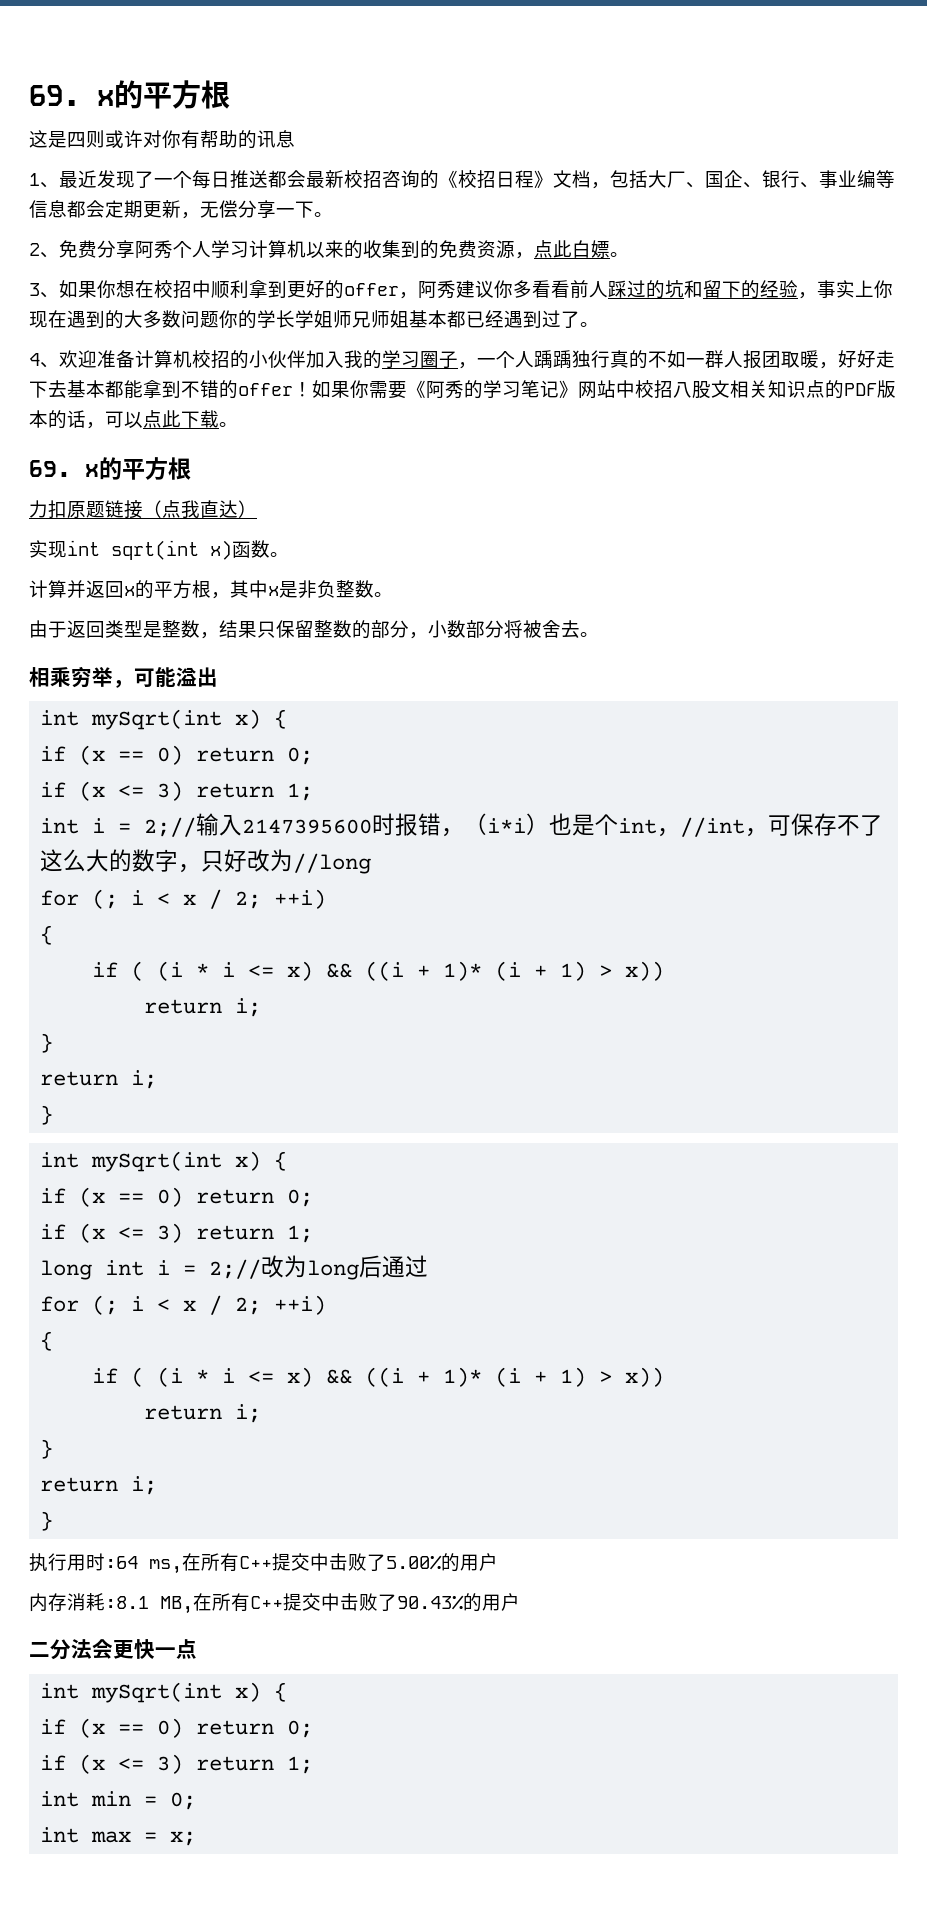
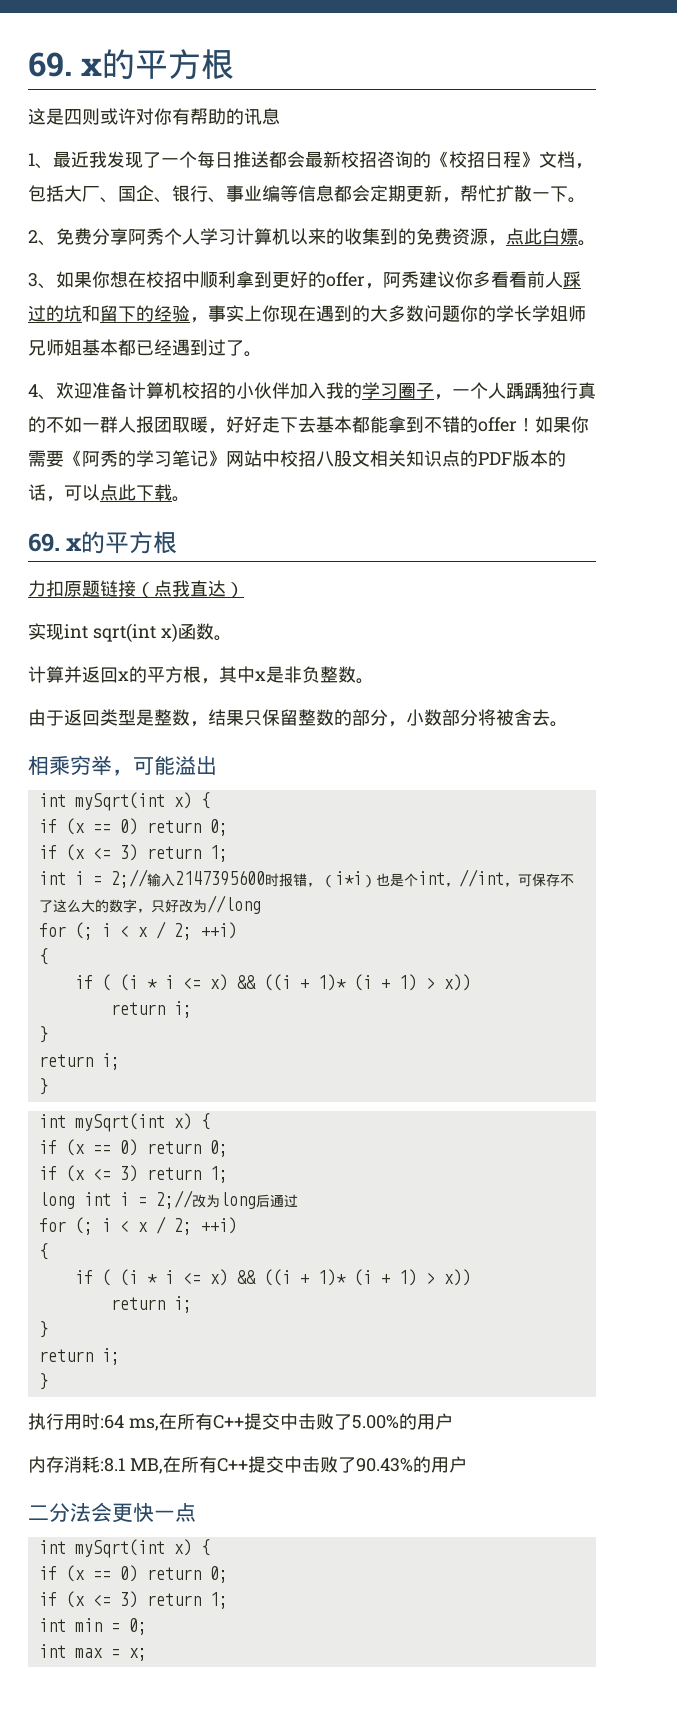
- 1、最近发现了一个每日推送都会最新校招咨询的《校招日程》文档，包括大厂、国企、银行、事业编等信息都会定期更新，无偿分享一下。
+ 1、最近我发现了一个每日推送都会最新校招咨询的《校招日程》文档，包括大厂、国企、银行、事业编等信息都会定期更新，帮忙扩散一下。

